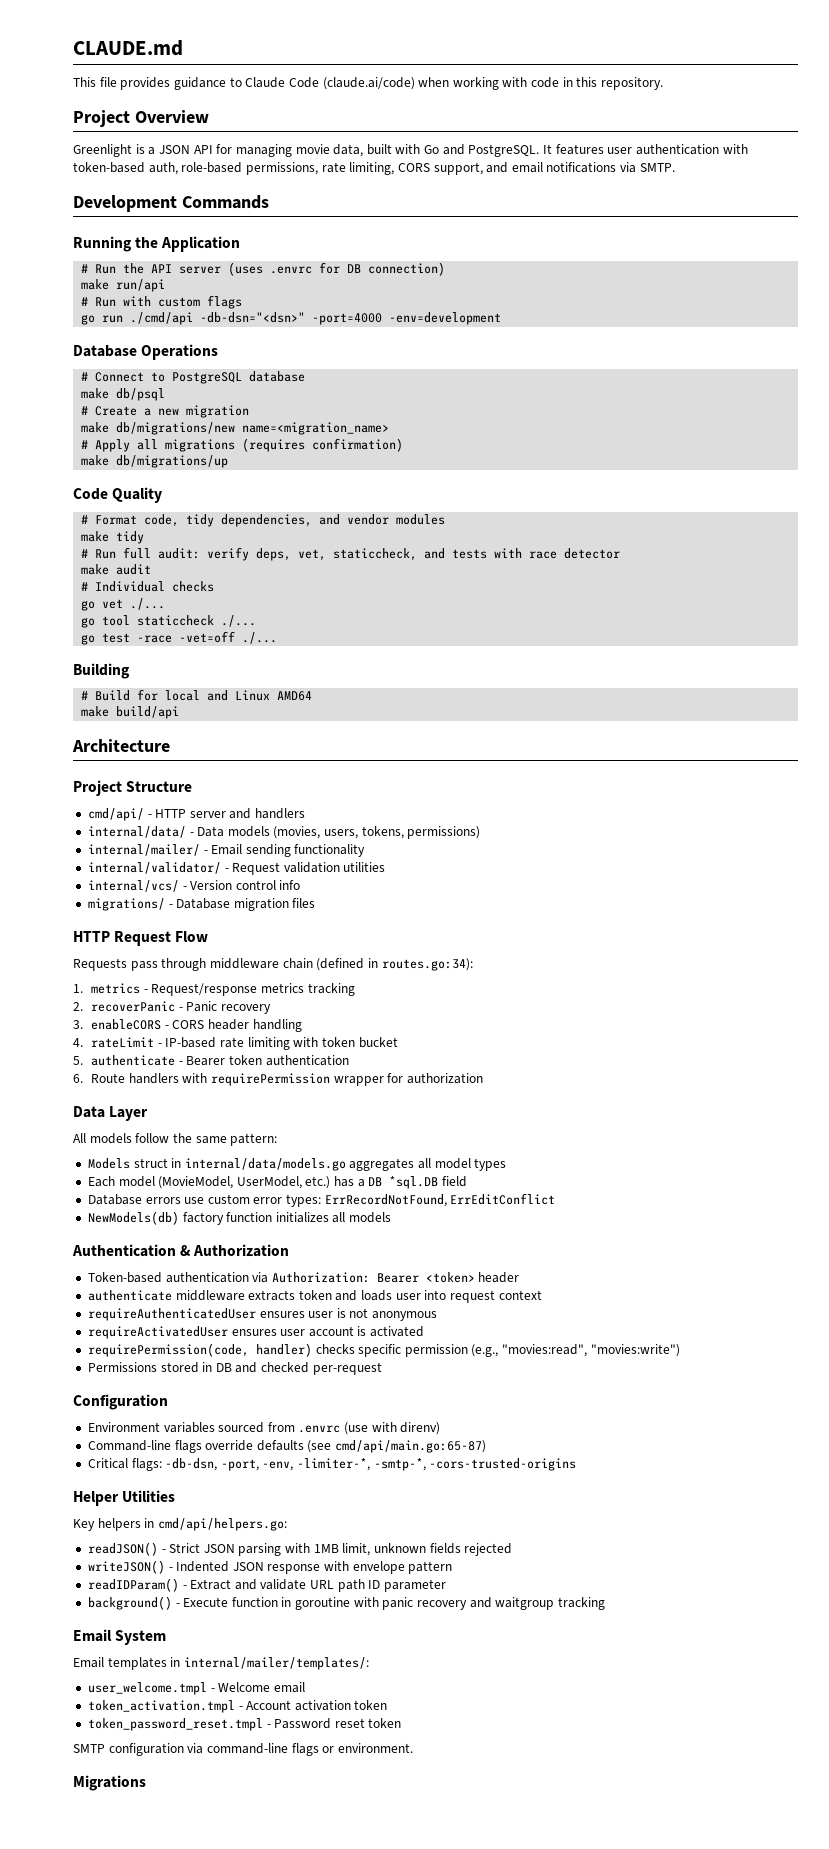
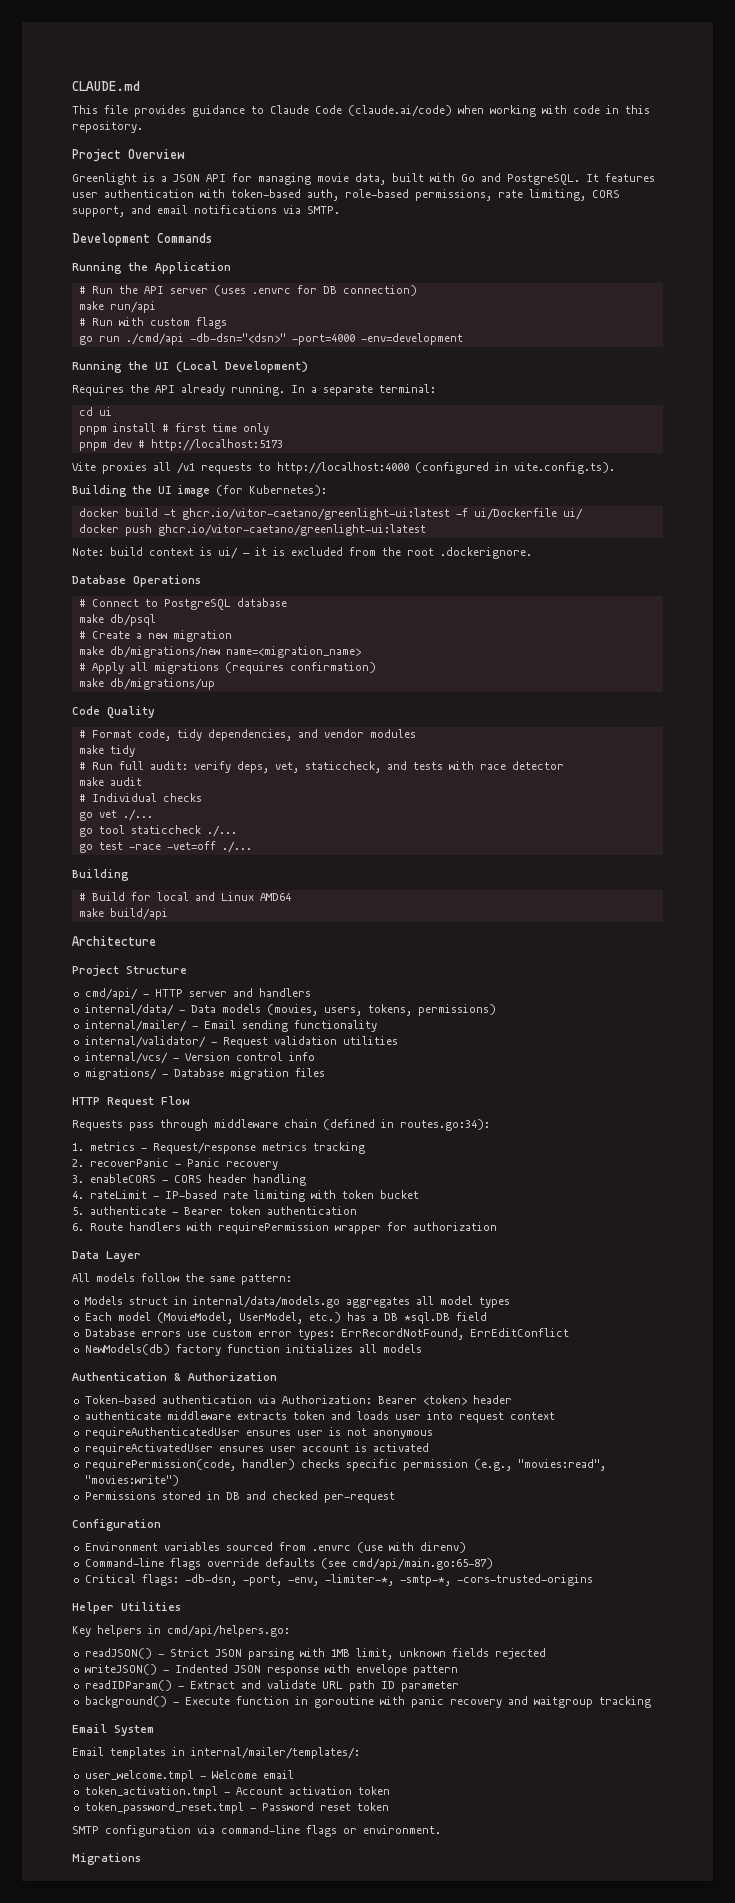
+ Running the UI (Local Development)
+ Requires the API already running. In a separate terminal:
+ cd ui
+ pnpm install # first time only
+ pnpm dev # http://localhost:5173
+ Vite proxies all /v1 requests to http://localhost:4000 (configured in vite.config.ts).
+ Building the UI image (for Kubernetes):
+ docker build -t ghcr.io/vitor-caetano/greenlight-ui:latest -f ui/Dockerfile ui/
+ docker push ghcr.io/vitor-caetano/greenlight-ui:latest
+ Note: build context is ui/ — it is excluded from the root .dockerignore.

